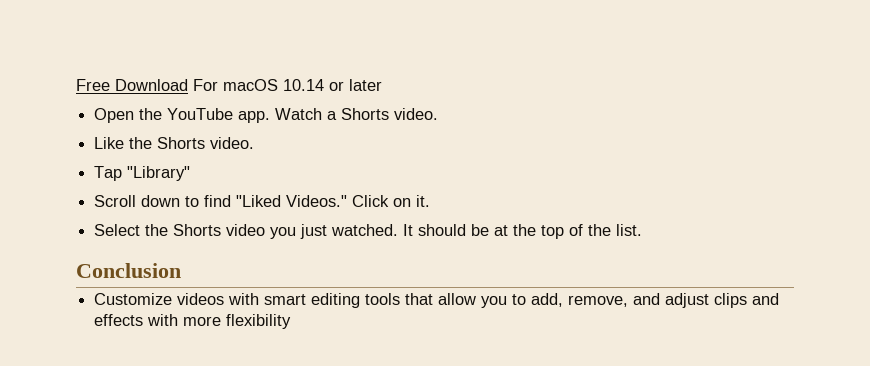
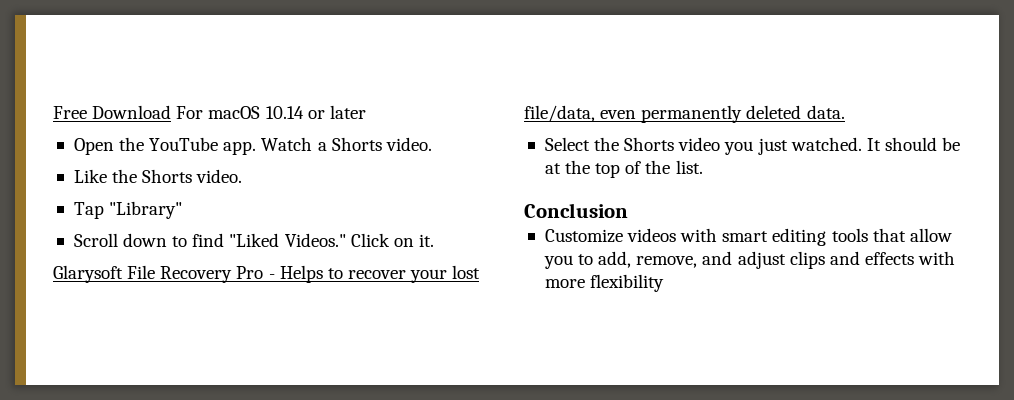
+ Glarysoft File Recovery Pro - Helps to recover your lost file/data, even permanently deleted data.

